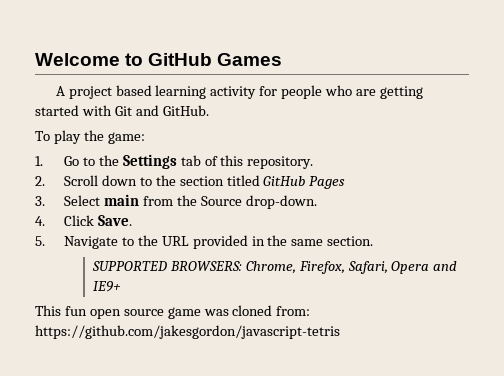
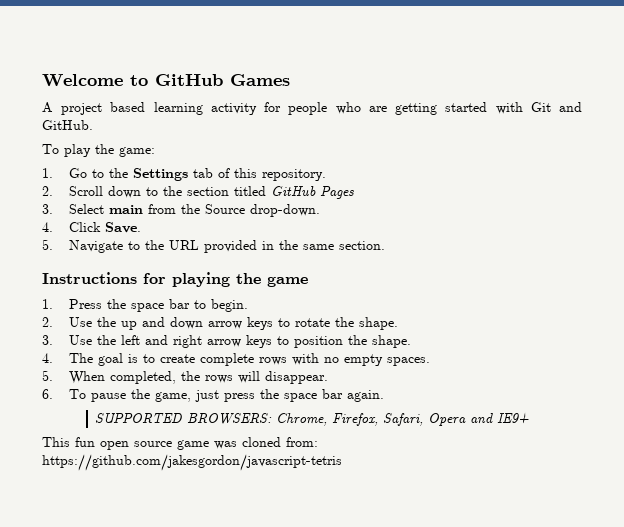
+ Instructions for playing the game
+ 1. Press the space bar to begin.
+ 2. Use the up and down arrow keys to rotate the shape.
+ 3. Use the left and right arrow keys to position the shape.
+ 4. The goal is to create complete rows with no empty spaces.
+ 5. When completed, the rows will disappear.
+ 6. To pause the game, just press the space bar again.

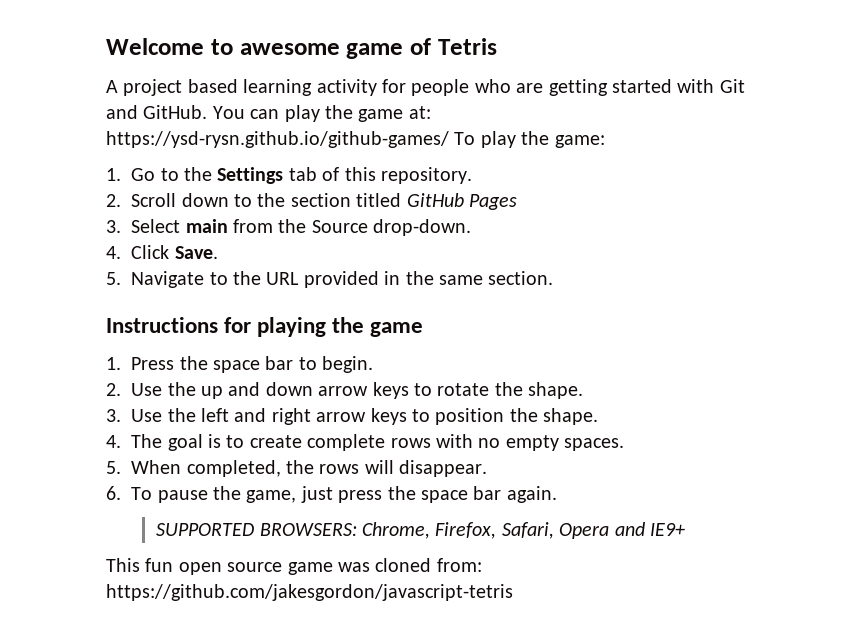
- Welcome to GitHub Games
+ Welcome to awesome game of Tetris
- A project based learning activity for people who are getting started with Git and GitHub.
- To play the game:
+ A project based learning activity for people who are getting started with Git and GitHub. You can play the game at: https://ysd-rysn.github.io/github-games/ To play the game:

